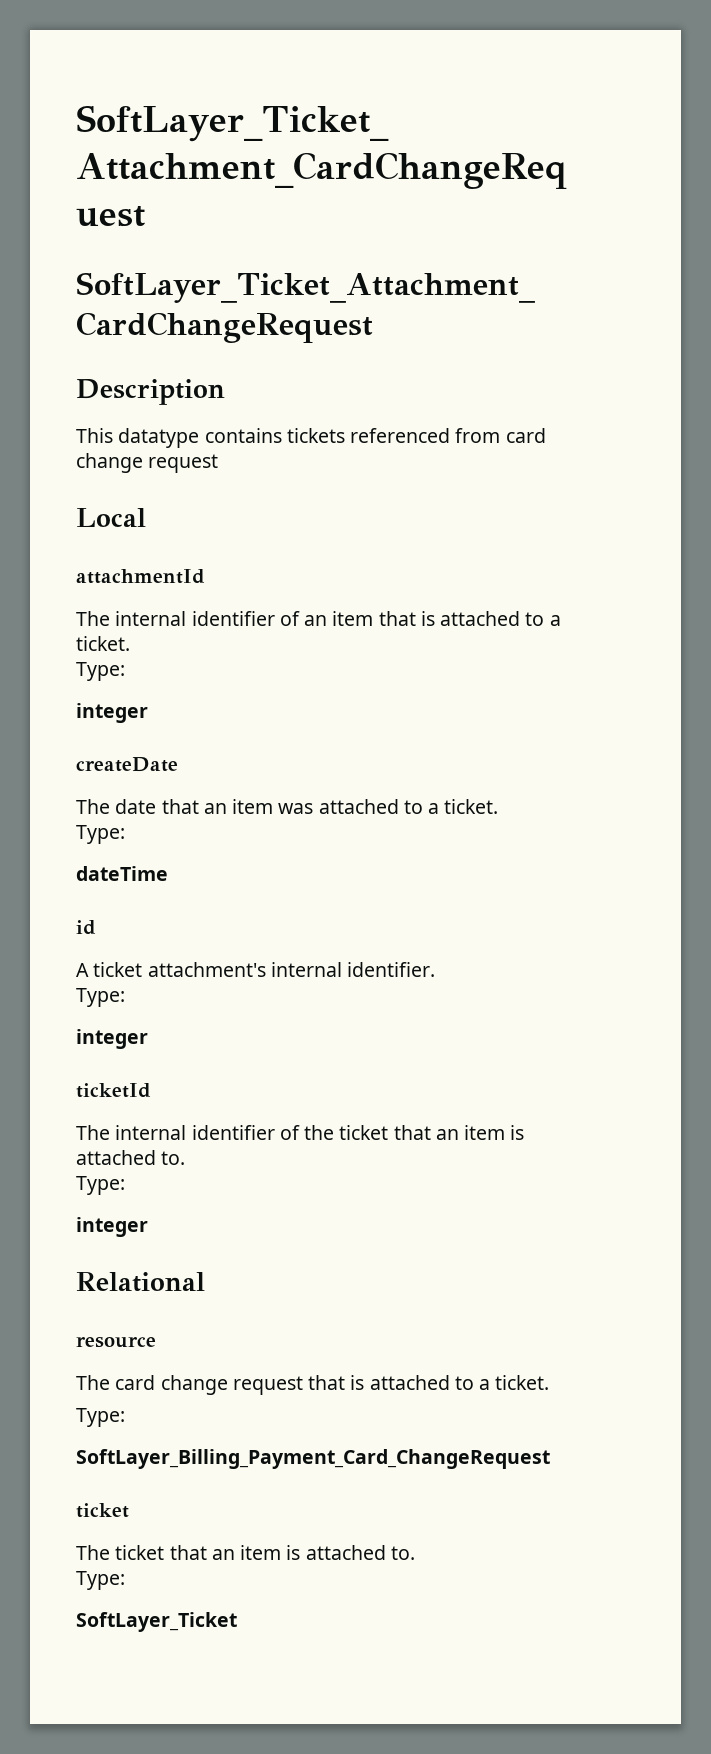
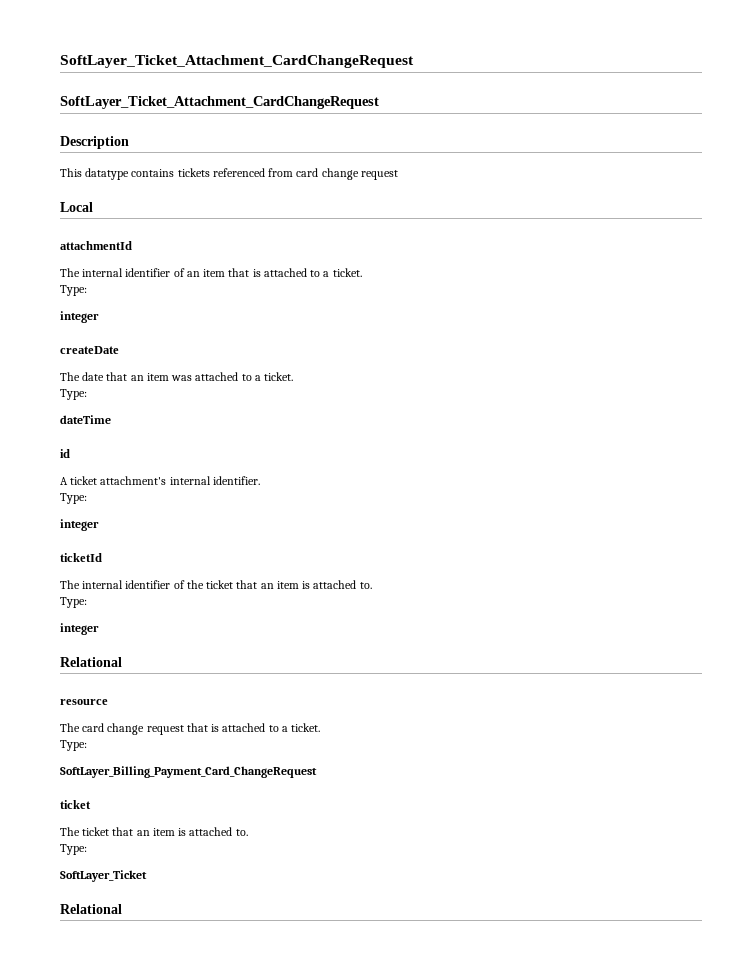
  SoftLayer_Ticket
+ Relational

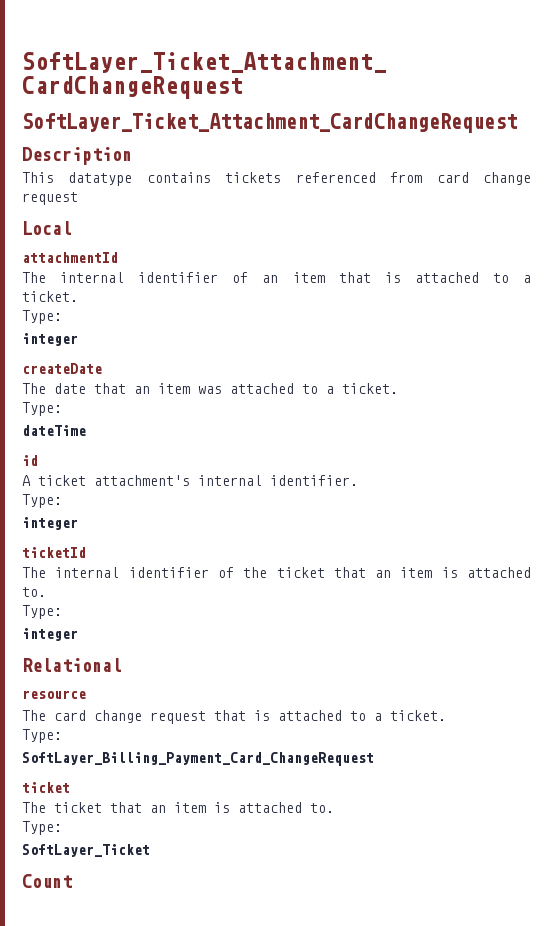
  SoftLayer_Ticket
- Relational
+ Count

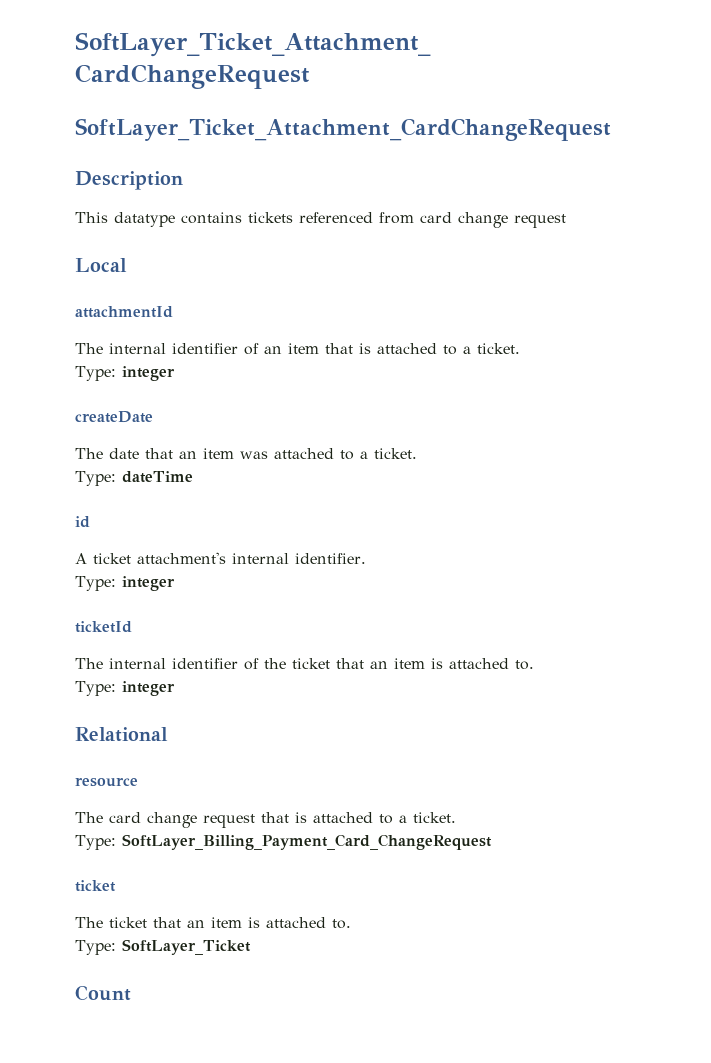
  The internal identifier of an item that is attached to a ticket.
- Type:
- integer
+ Type: integer
  The date that an item was attached to a ticket.
- Type:
- dateTime
+ Type: dateTime
  A ticket attachment's internal identifier.
- Type:
- integer
+ Type: integer
  The internal identifier of the ticket that an item is attached to.
- Type:
- integer
+ Type: integer
  The card change request that is attached to a ticket.
- Type:
- SoftLayer_Billing_Payment_Card_ChangeRequest
+ Type: SoftLayer_Billing_Payment_Card_ChangeRequest
  The ticket that an item is attached to.
- Type:
- SoftLayer_Ticket
+ Type: SoftLayer_Ticket

